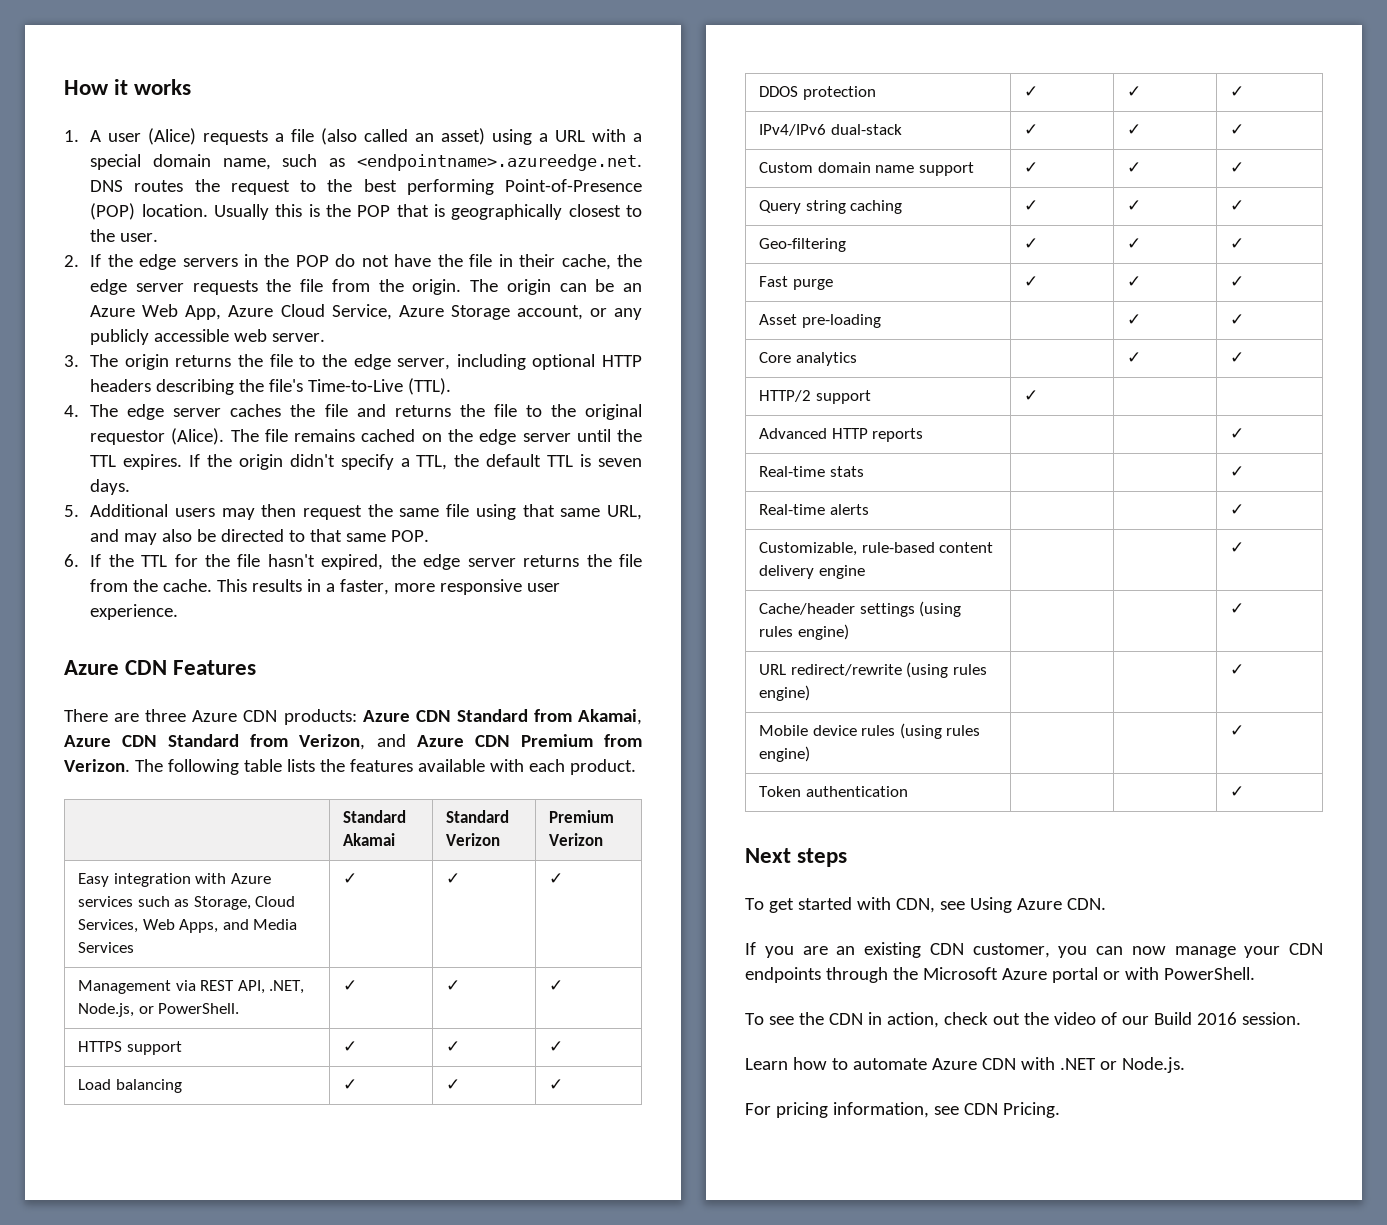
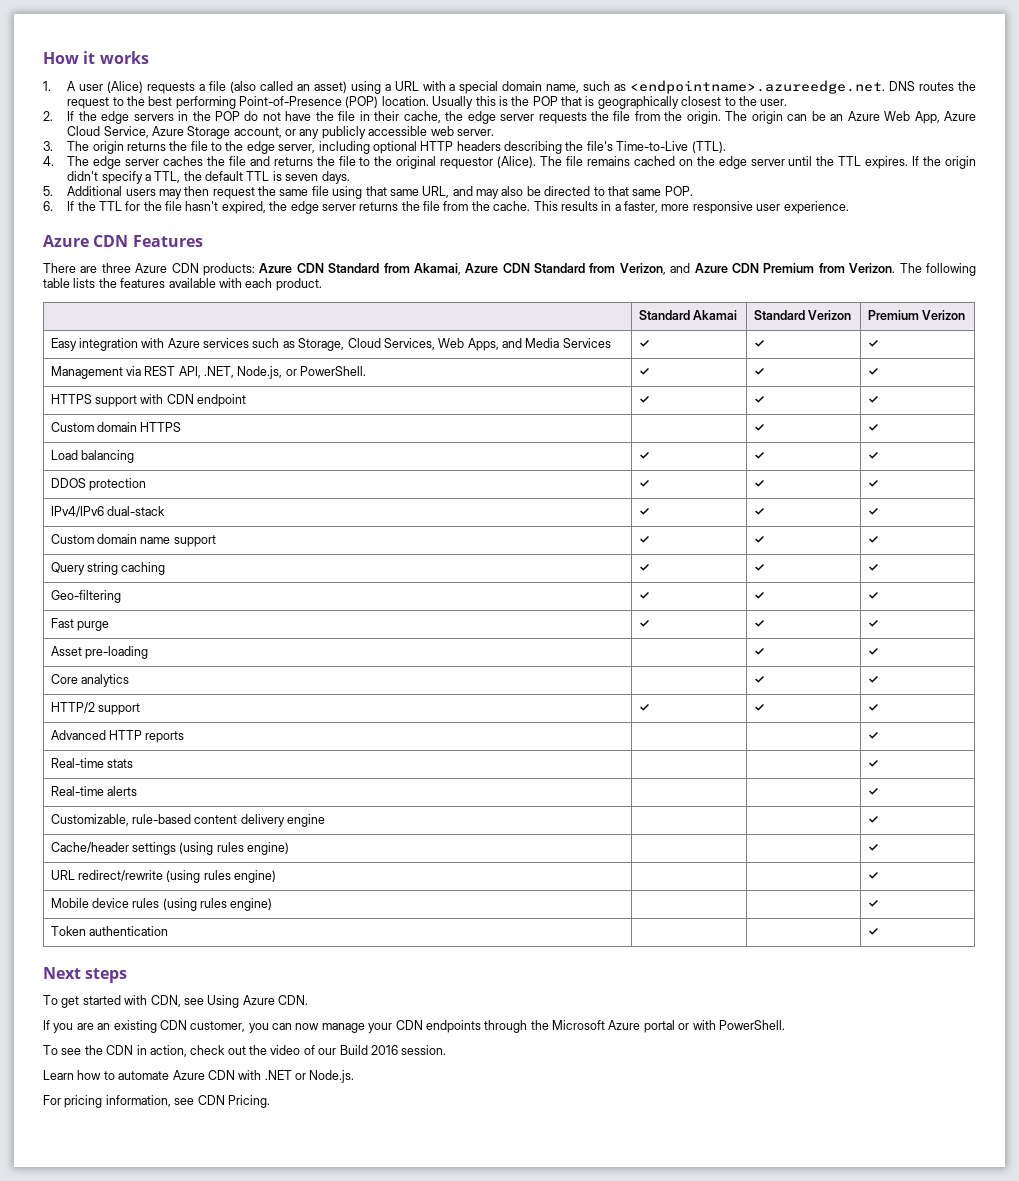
- HTTPS support | ✓ | ✓ | ✓
+ HTTPS support with CDN endpoint | ✓ | ✓ | ✓
+ Custom domain HTTPS | | ✓ | ✓
- HTTP/2 support | ✓ | |
+ HTTP/2 support | ✓ | ✓ | ✓

